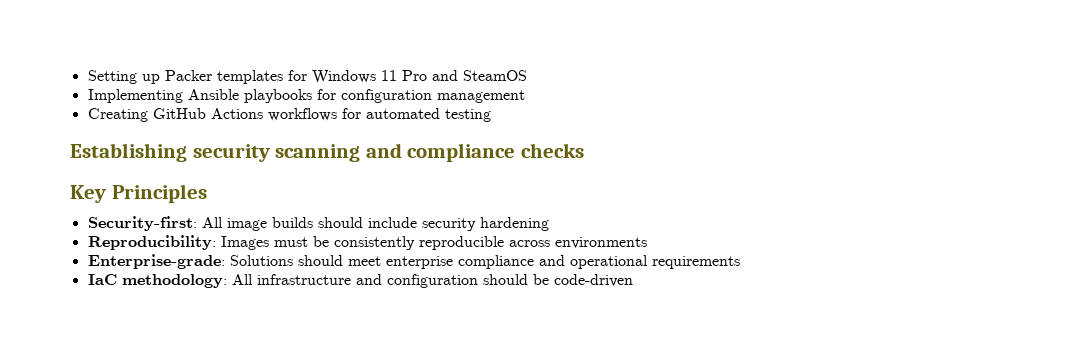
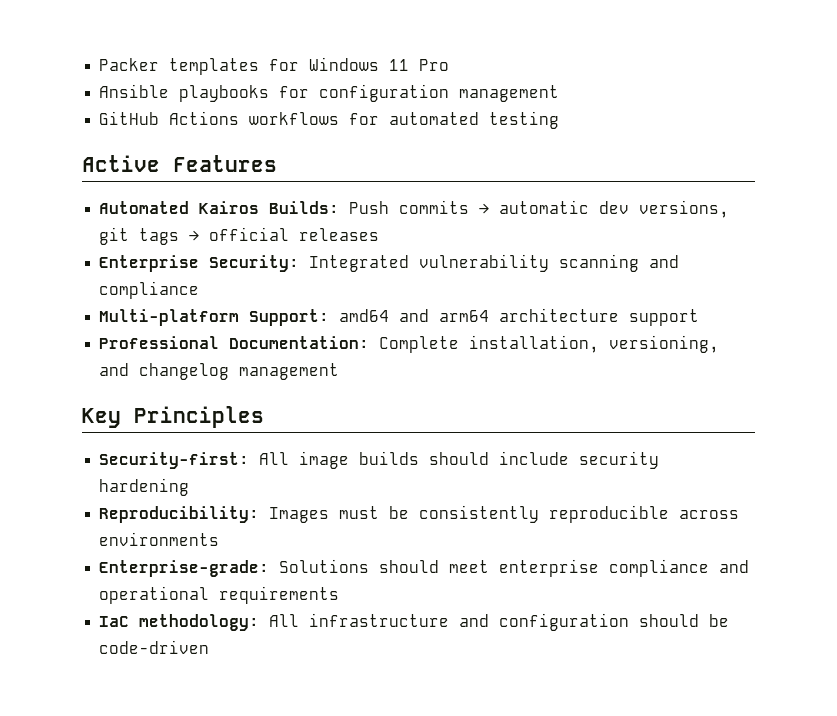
- Setting up Packer templates for Windows 11 Pro and SteamOS
- Implementing Ansible playbooks for configuration management
+ Packer templates for Windows 11 Pro
+ Ansible playbooks for configuration management
- Creating GitHub Actions workflows for automated testing
+ GitHub Actions workflows for automated testing
- Establishing security scanning and compliance checks
+ Active Features
+ Automated Kairos Builds: Push commits → automatic dev versions, git tags → official releases
+ Enterprise Security: Integrated vulnerability scanning and compliance
+ Multi-platform Support: amd64 and arm64 architecture support
+ Professional Documentation: Complete installation, versioning, and changelog management

